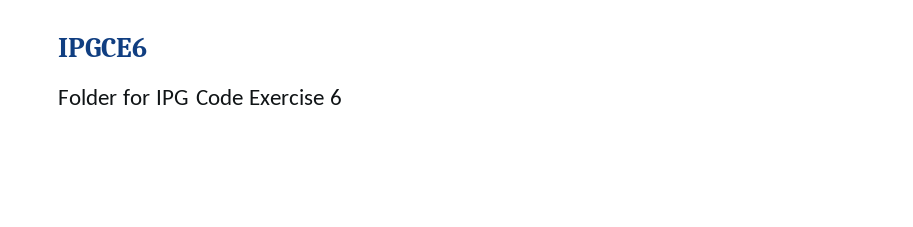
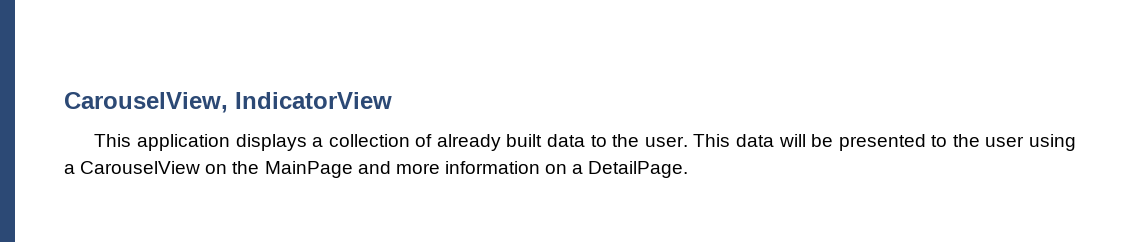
- IPGCE6
- Folder for IPG Code Exercise 6
+ CarouselView, IndicatorView
+ This application displays a collection of already built data to the user. This data will be presented to the user using a CarouselView on the MainPage and more information on a DetailPage.

